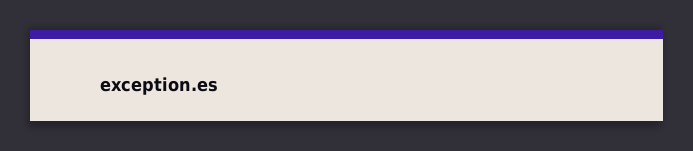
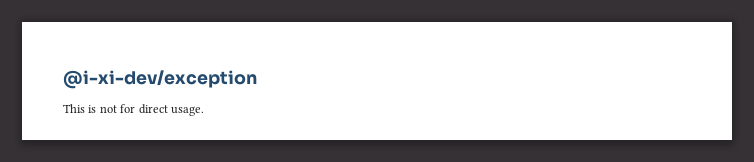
- exception.es
+ @i-xi-dev/exception
+ This is not for direct usage.

